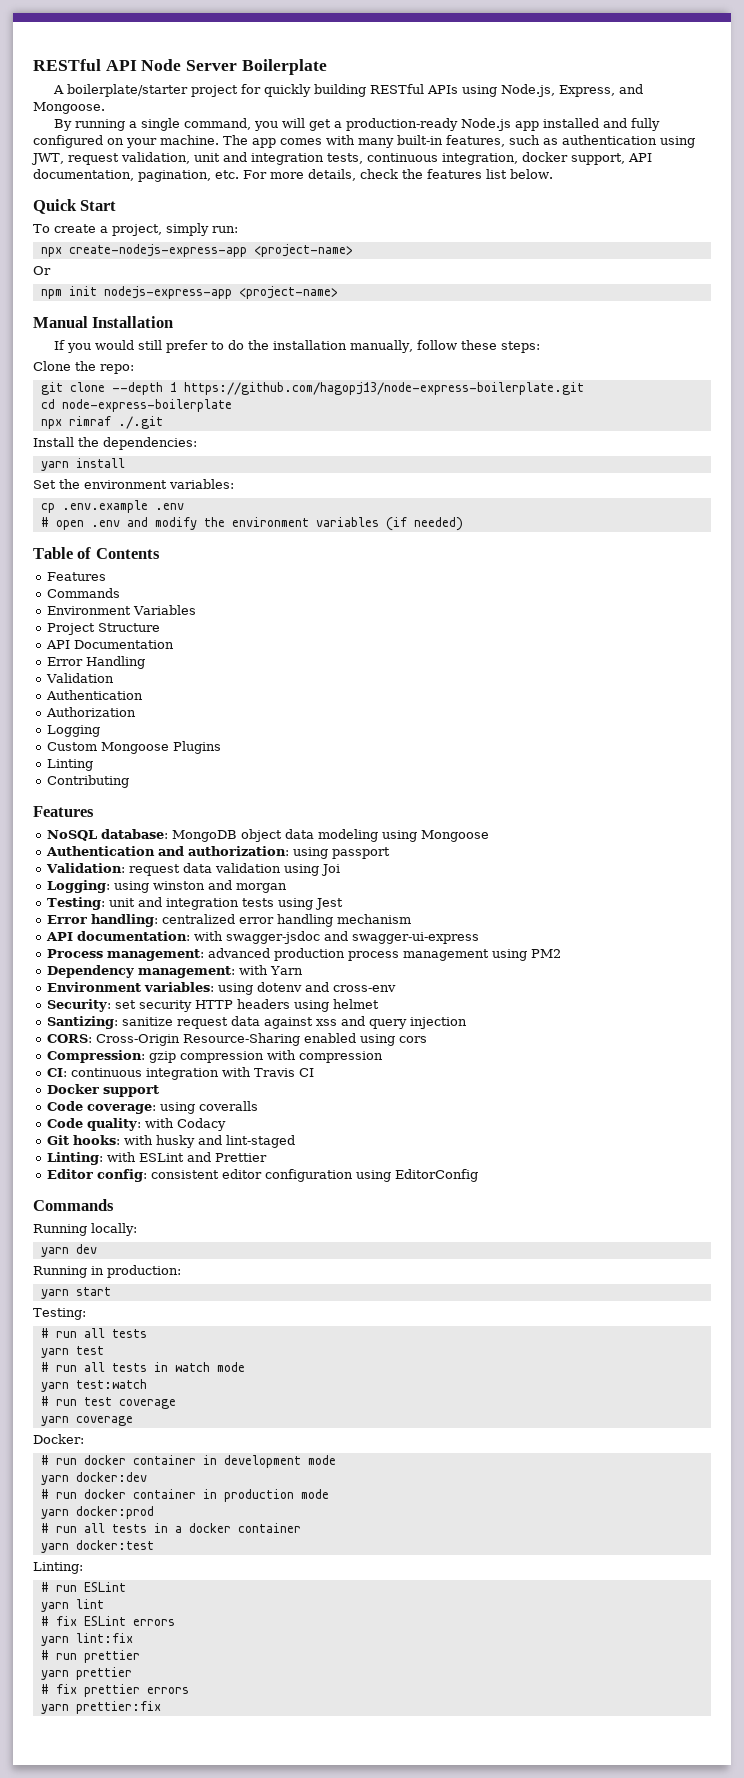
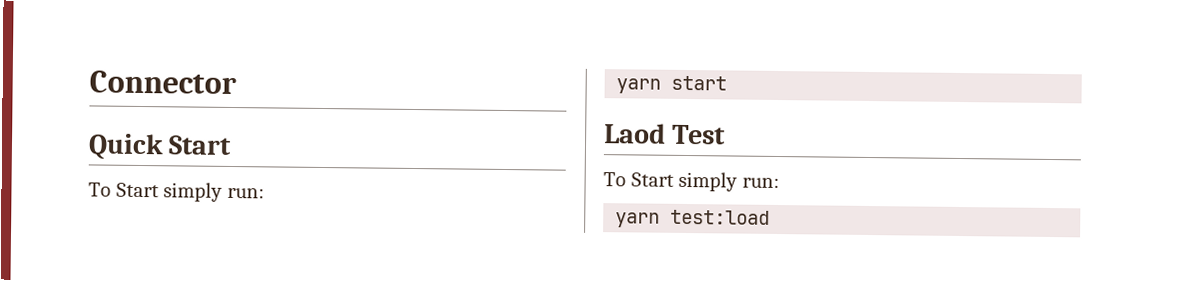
- RESTful API Node Server Boilerplate
- A boilerplate/starter project for quickly building RESTful APIs using Node.js, Express, and Mongoose.
- By running a single command, you will get a production-ready Node.js app installed and fully configured on your machine. The app comes with many built-in features, such as authentication using JWT, request validation, unit and integration tests, continuous integration, docker support, API documentation, pagination, etc. For more details, check the features list below.
+ Connector
  Quick Start
- To create a project, simply run:
- npx create-nodejs-express-app <project-name>
- Or
- npm init nodejs-express-app <project-name>
- Manual Installation
- If you would still prefer to do the installation manually, follow these steps:
- Clone the repo:
- git clone --depth 1 https://github.com/hagopj13/node-express-boilerplate.git
- cd node-express-boilerplate
- npx rimraf ./.git
- Install the dependencies:
- yarn install
- Set the environment variables:
- cp .env.example .env
- # open .env and modify the environment variables (if needed)
- Table of Contents
- Features
- Commands
- Environment Variables
- Project Structure
- API Documentation
- Error Handling
- Validation
- Authentication
- Authorization
- Logging
- Custom Mongoose Plugins
- Linting
- Contributing
- Features
- NoSQL database: MongoDB object data modeling using Mongoose
- Authentication and authorization: using passport
- Validation: request data validation using Joi
- Logging: using winston and morgan
- Testing: unit and integration tests using Jest
- Error handling: centralized error handling mechanism
- API documentation: with swagger-jsdoc and swagger-ui-express
- Process management: advanced production process management using PM2
- Dependency management: with Yarn
- Environment variables: using dotenv and cross-env
- Security: set security HTTP headers using helmet
- Santizing: sanitize request data against xss and query injection
- CORS: Cross-Origin Resource-Sharing enabled using cors
- Compression: gzip compression with compression
- CI: continuous integration with Travis CI
- Docker support
- Code coverage: using coveralls
- Code quality: with Codacy
- Git hooks: with husky and lint-staged
- Linting: with ESLint and Prettier
- Editor config: consistent editor configuration using EditorConfig
- Commands
- Running locally:
- yarn dev
- Running in production:
+ To Start simply run:
  yarn start
- Testing:
- # run all tests
- yarn test
- # run all tests in watch mode
- yarn test:watch
- # run test coverage
- yarn coverage
- Docker:
- # run docker container in development mode
- yarn docker:dev
- # run docker container in production mode
- yarn docker:prod
- # run all tests in a docker container
- yarn docker:test
- Linting:
- # run ESLint
- yarn lint
- # fix ESLint errors
- yarn lint:fix
- # run prettier
- yarn prettier
- # fix prettier errors
- yarn prettier:fix
+ Laod Test
+ To Start simply run:
+ yarn test:load

